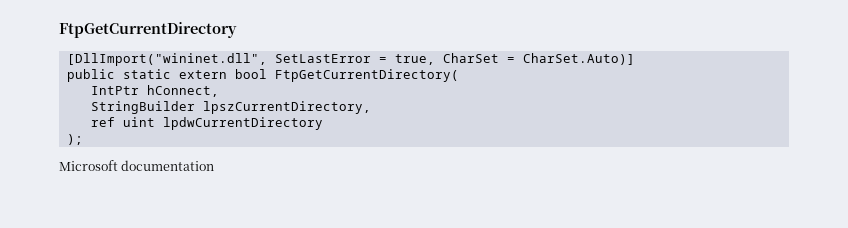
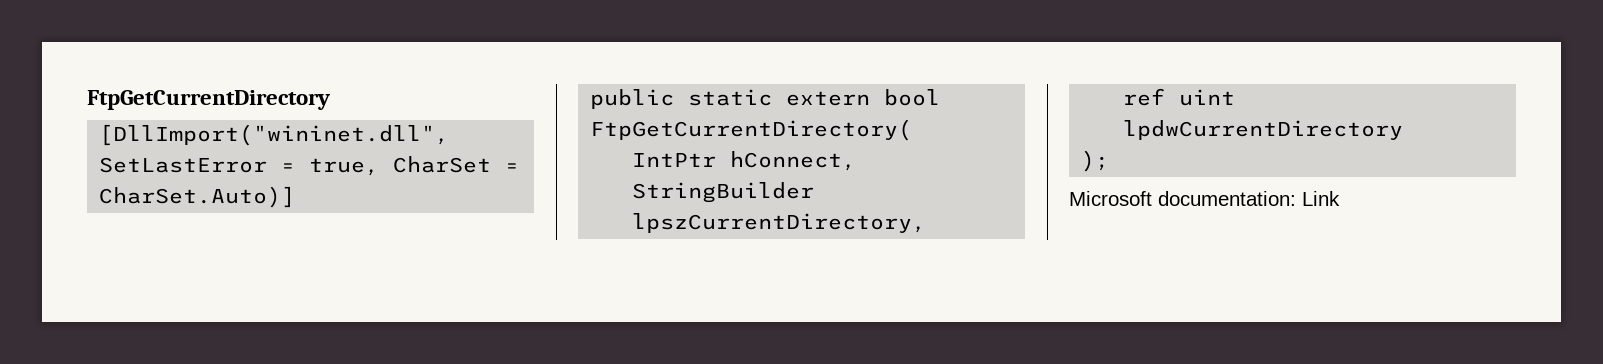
- Microsoft documentation
+ Microsoft documentation: Link

